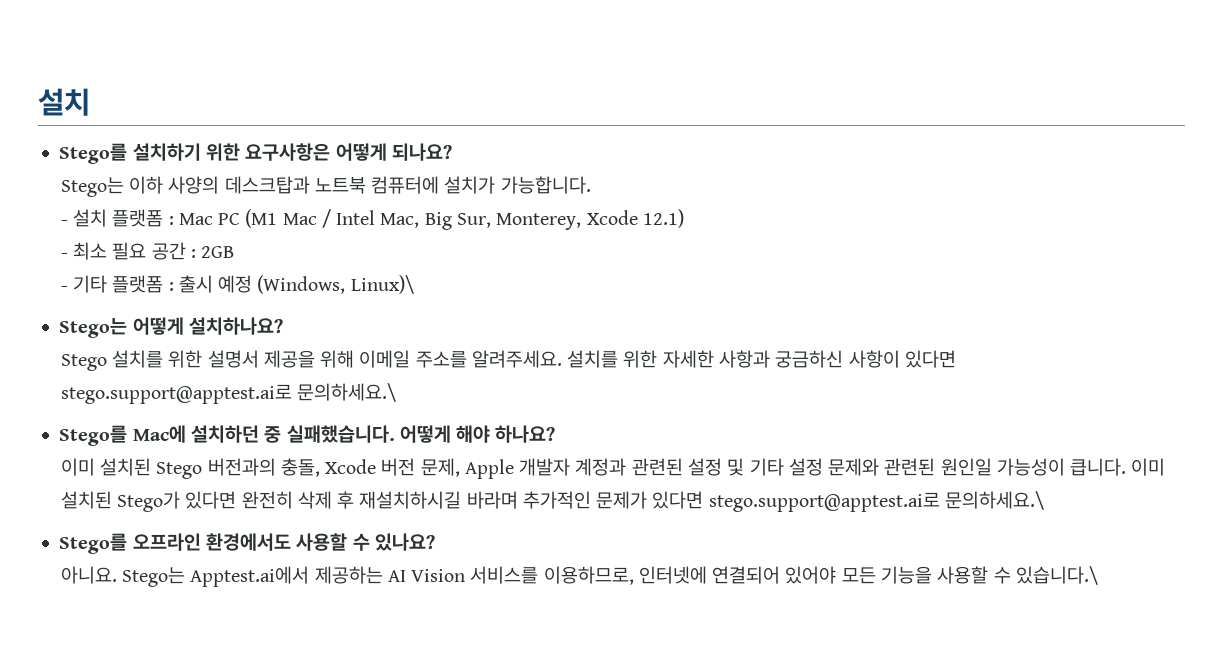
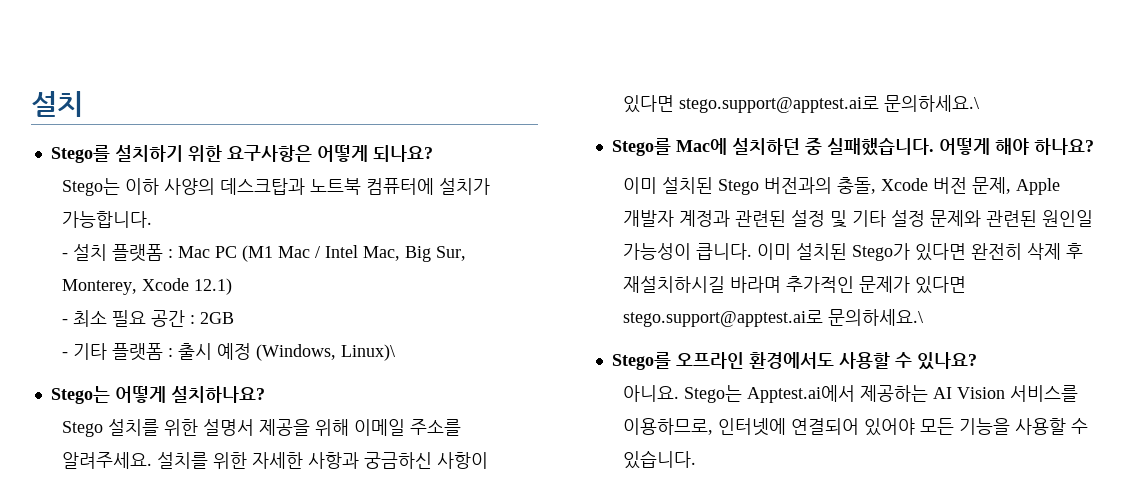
- Stego는 Apptest.ai에서 제공하는 AI Vision 서비스를 이용하므로, 인터넷에 연결되어 있어야 모든 기능을 사용할 수 있습니다.\
+ Stego는 Apptest.ai에서 제공하는 AI Vision 서비스를 이용하므로, 인터넷에 연결되어 있어야 모든 기능을 사용할 수 있습니다.

